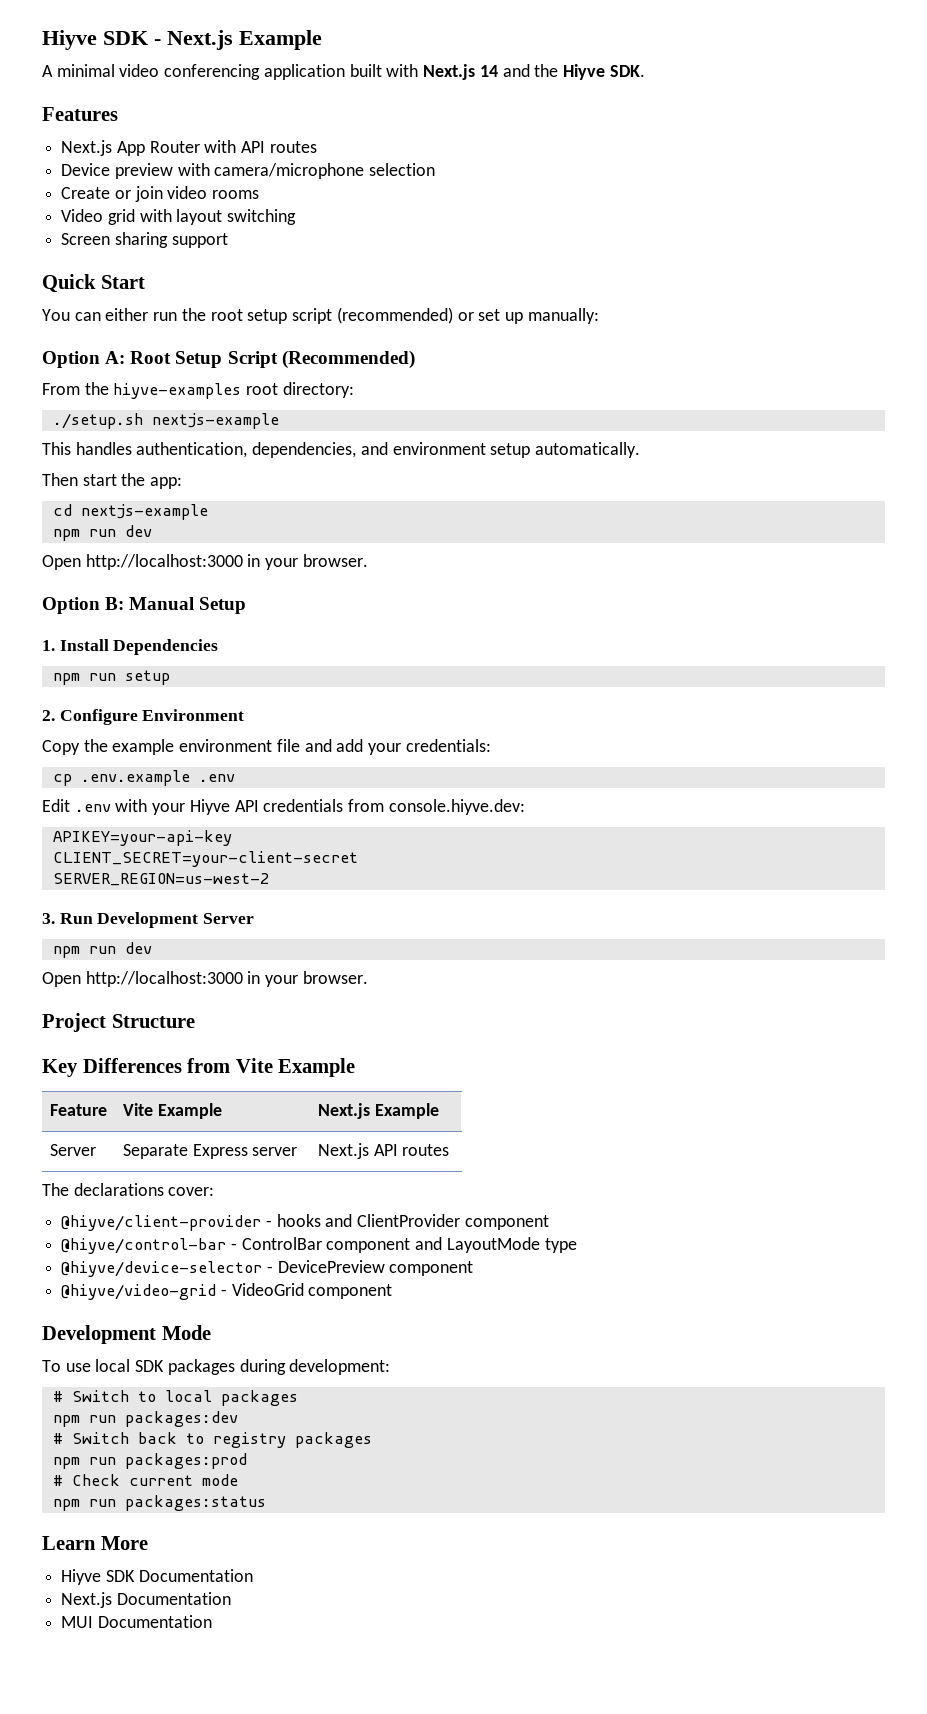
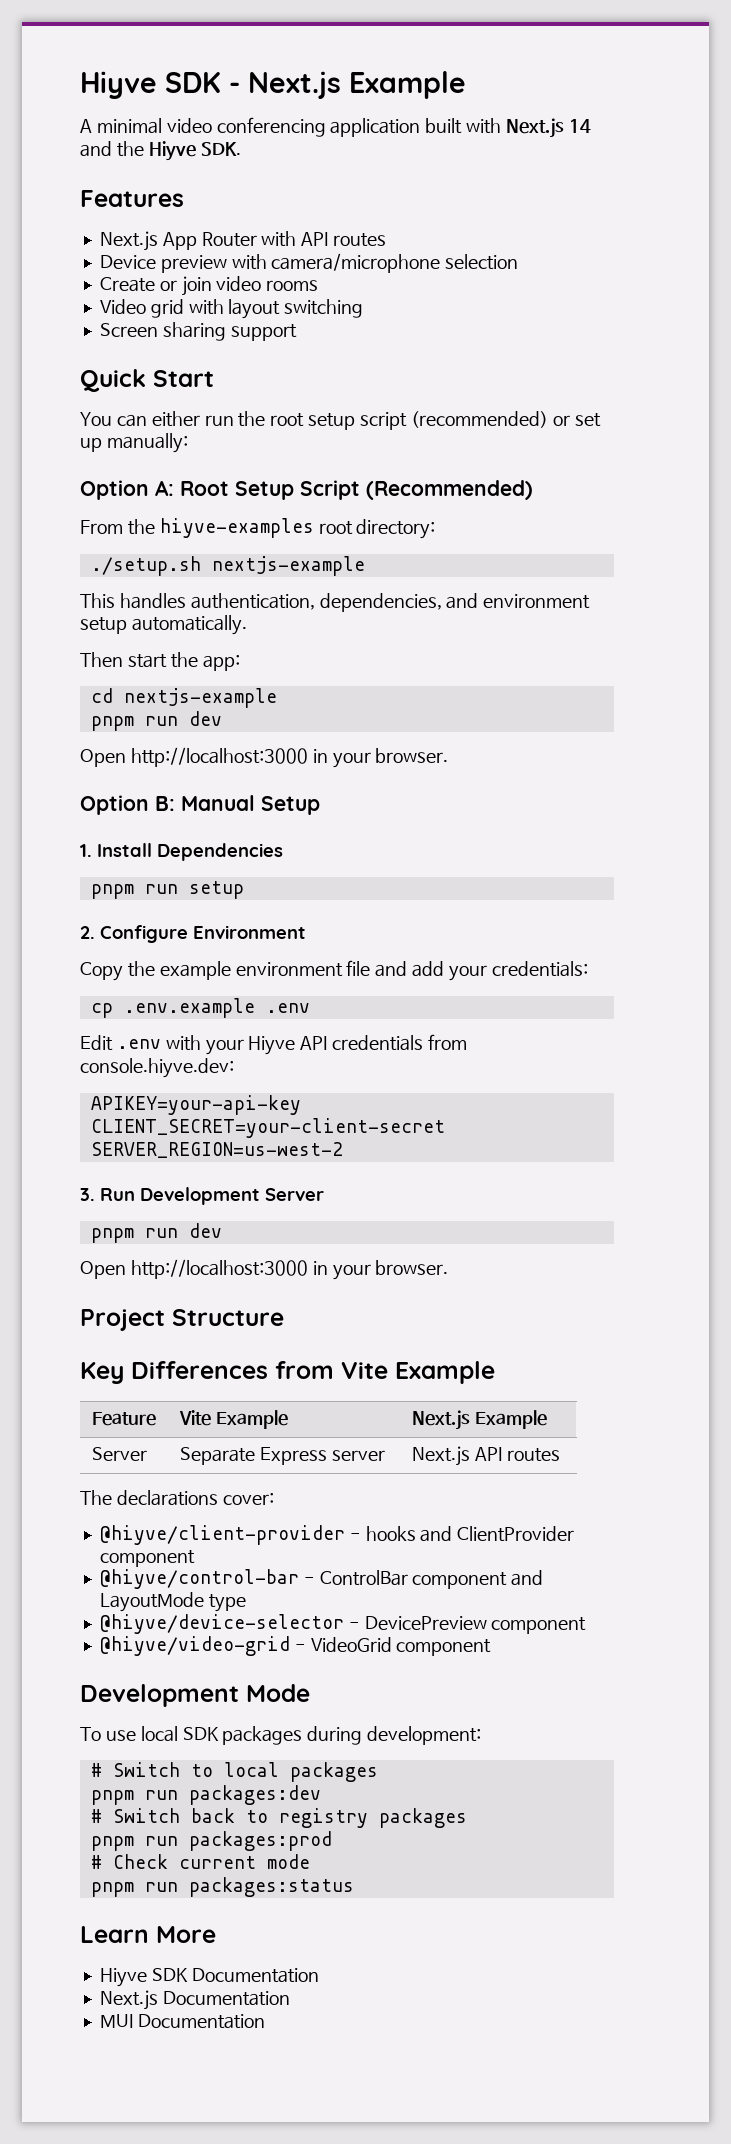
  cd nextjs-example
- npm run dev
+ pnpm run dev
- npm run setup
+ pnpm run setup
  3. Run Development Server
- npm run dev
+ pnpm run dev
- npm run packages:dev
+ pnpm run packages:dev
- npm run packages:prod
+ pnpm run packages:prod
- npm run packages:status
+ pnpm run packages:status

